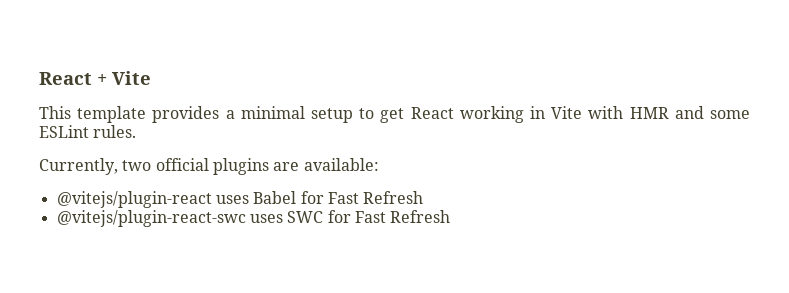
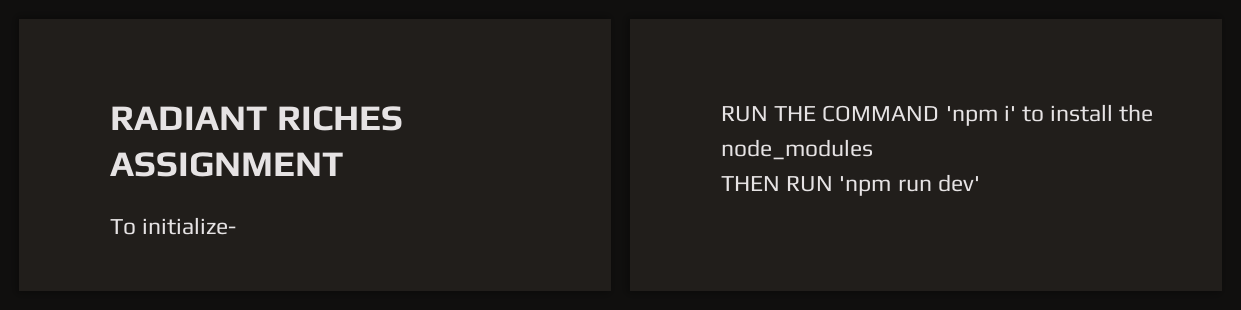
- React + Vite
- This template provides a minimal setup to get React working in Vite with HMR and some ESLint rules.
- Currently, two official plugins are available:
- @vitejs/plugin-react uses Babel for Fast Refresh
- @vitejs/plugin-react-swc uses SWC for Fast Refresh
+ RADIANT RICHES ASSIGNMENT
+ To initialize-
+ RUN THE COMMAND 'npm i' to install the node_modules
+ THEN RUN 'npm run dev'

